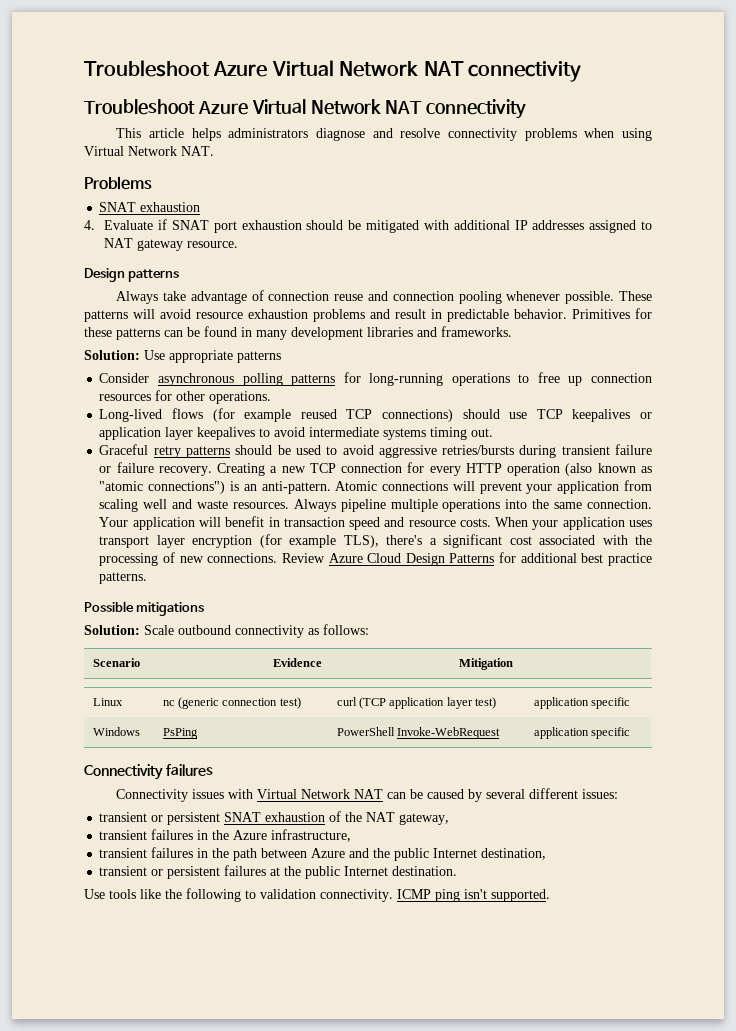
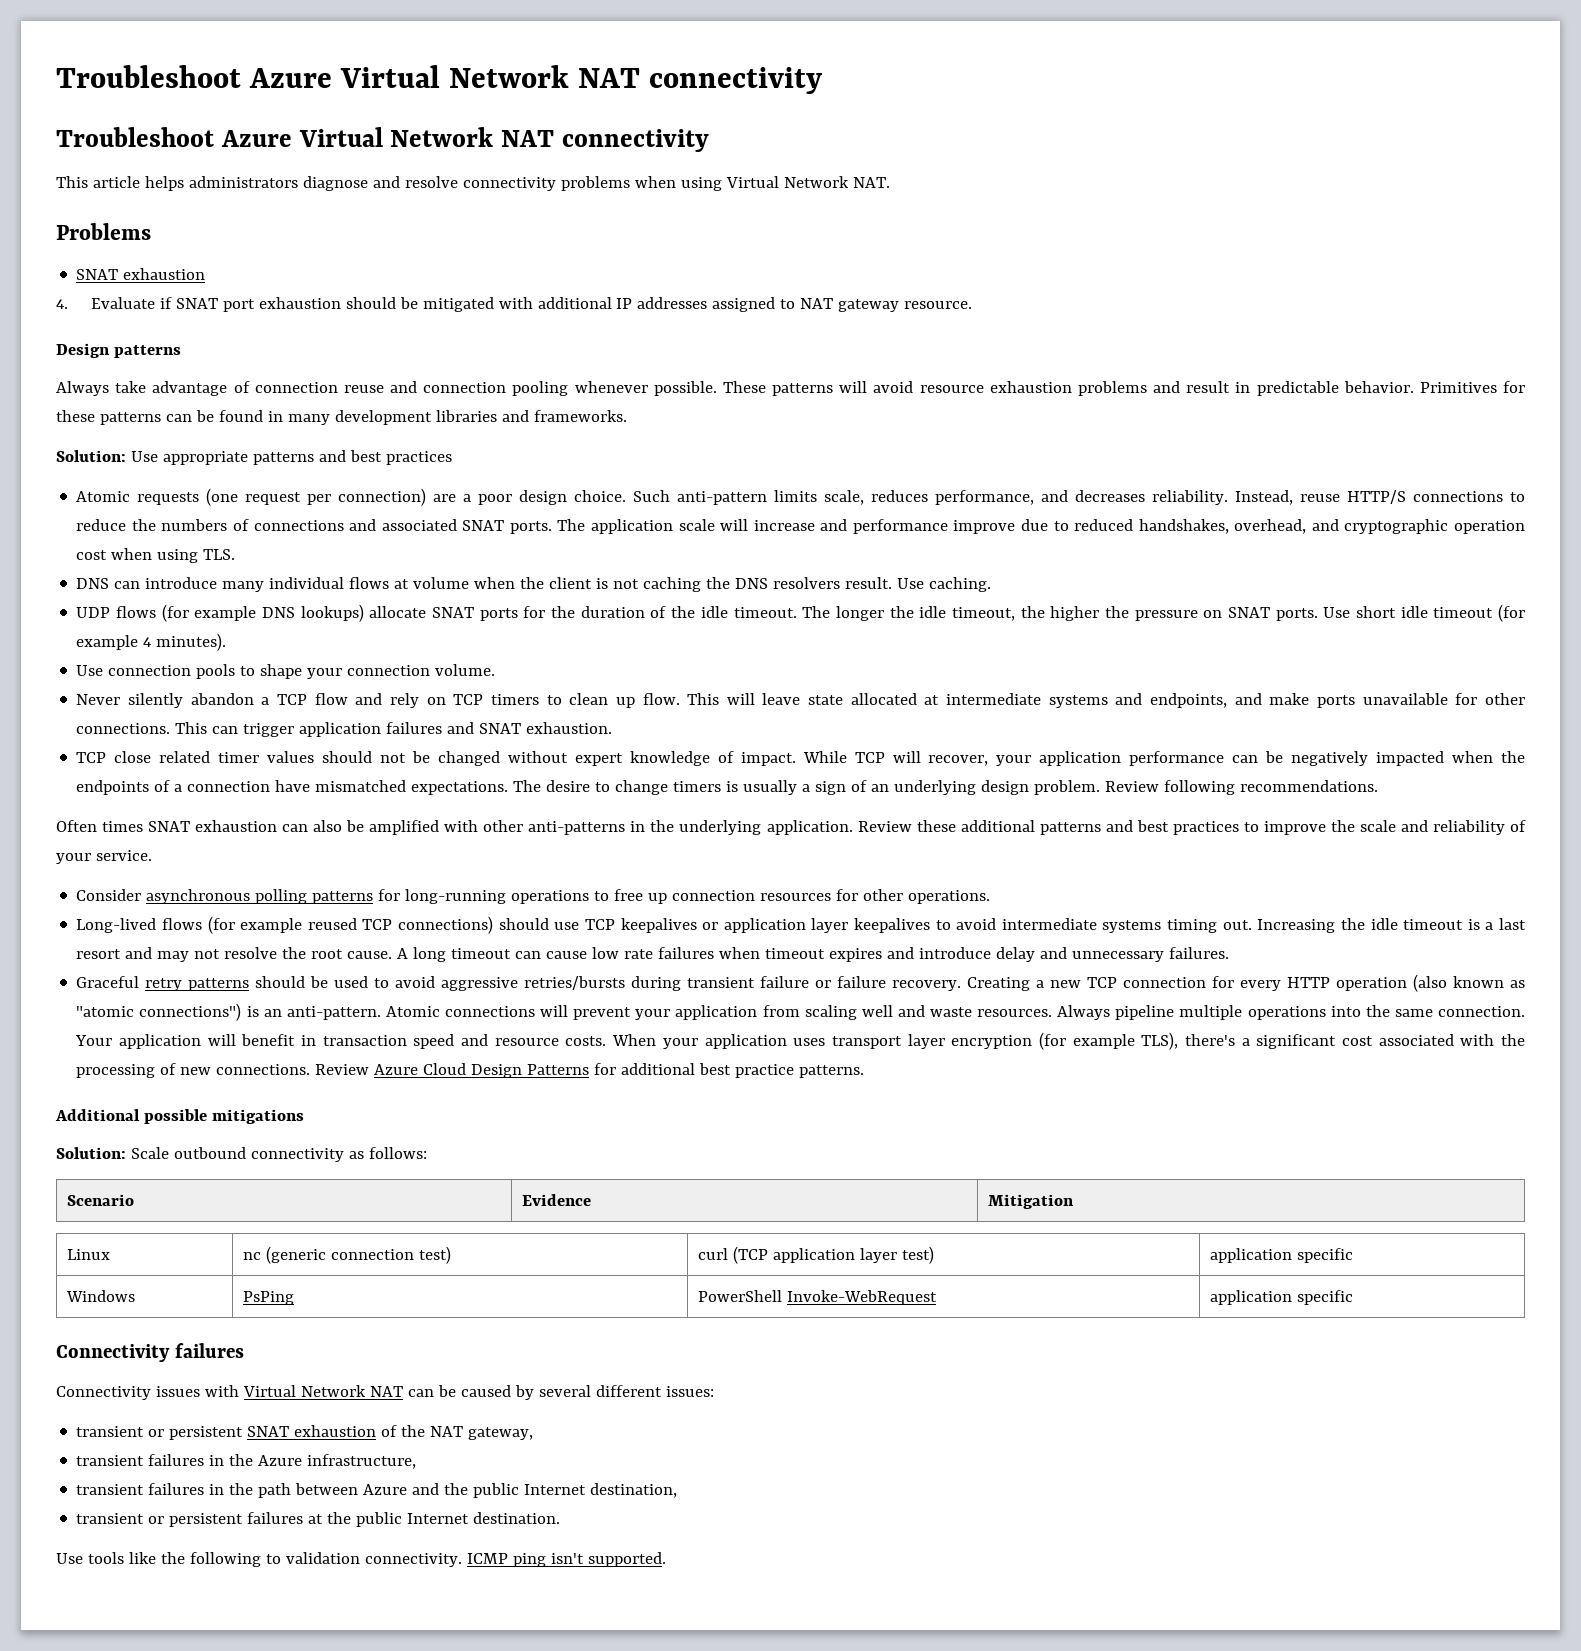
- Solution: Use appropriate patterns
+ Solution: Use appropriate patterns and best practices
+ Atomic requests (one request per connection) are a poor design choice. Such anti-pattern limits scale, reduces performance, and decreases reliability. Instead, reuse HTTP/S connections to reduce the numbers of connections and associated SNAT ports. The application scale will increase and performance improve due to reduced handshakes, overhead, and cryptographic operation cost when using TLS.
+ DNS can introduce many individual flows at volume when the client is not caching the DNS resolvers result. Use caching.
+ UDP flows (for example DNS lookups) allocate SNAT ports for the duration of the idle timeout. The longer the idle timeout, the higher the pressure on SNAT ports. Use short idle timeout (for example 4 minutes).
+ Use connection pools to shape your connection volume.
+ Never silently abandon a TCP flow and rely on TCP timers to clean up flow. This will leave state allocated at intermediate systems and endpoints, and make ports unavailable for other connections. This can trigger application failures and SNAT exhaustion.
+ TCP close related timer values should not be changed without expert knowledge of impact. While TCP will recover, your application performance can be negatively impacted when the endpoints of a connection have mismatched expectations. The desire to change timers is usually a sign of an underlying design problem. Review following recommendations.
+ Often times SNAT exhaustion can also be amplified with other anti-patterns in the underlying application. Review these additional patterns and best practices to improve the scale and reliability of your service.
+ Increasing the idle timeout is a last resort and may not resolve the root cause. A long timeout can cause low rate failures when timeout expires and introduce delay and unnecessary failures.
- Possible mitigations
+ Additional possible mitigations

